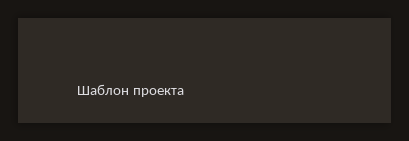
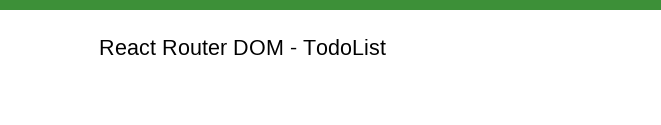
- Шаблон проекта
+ React Router DOM - TodoList

